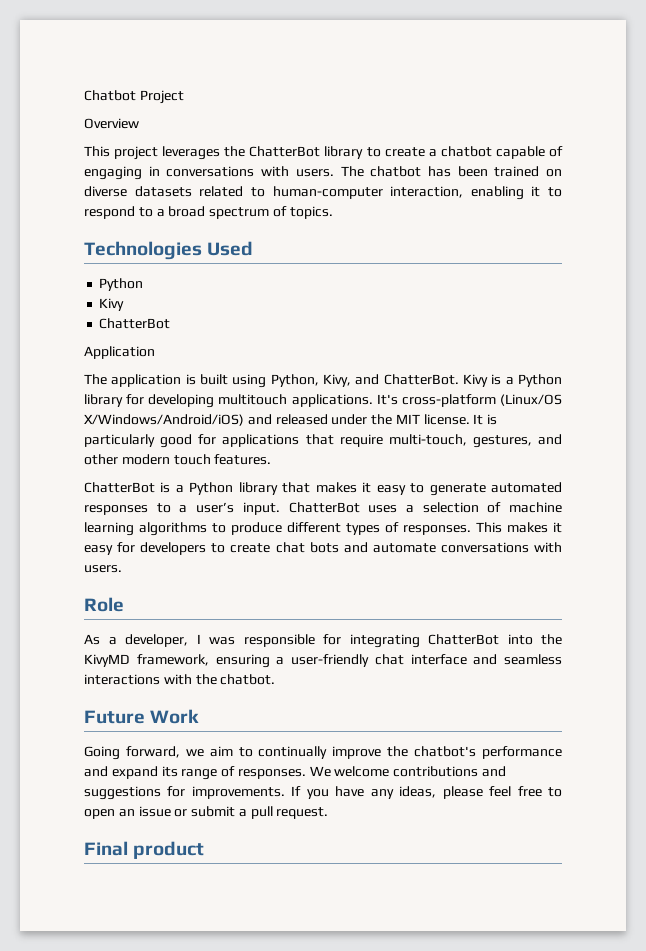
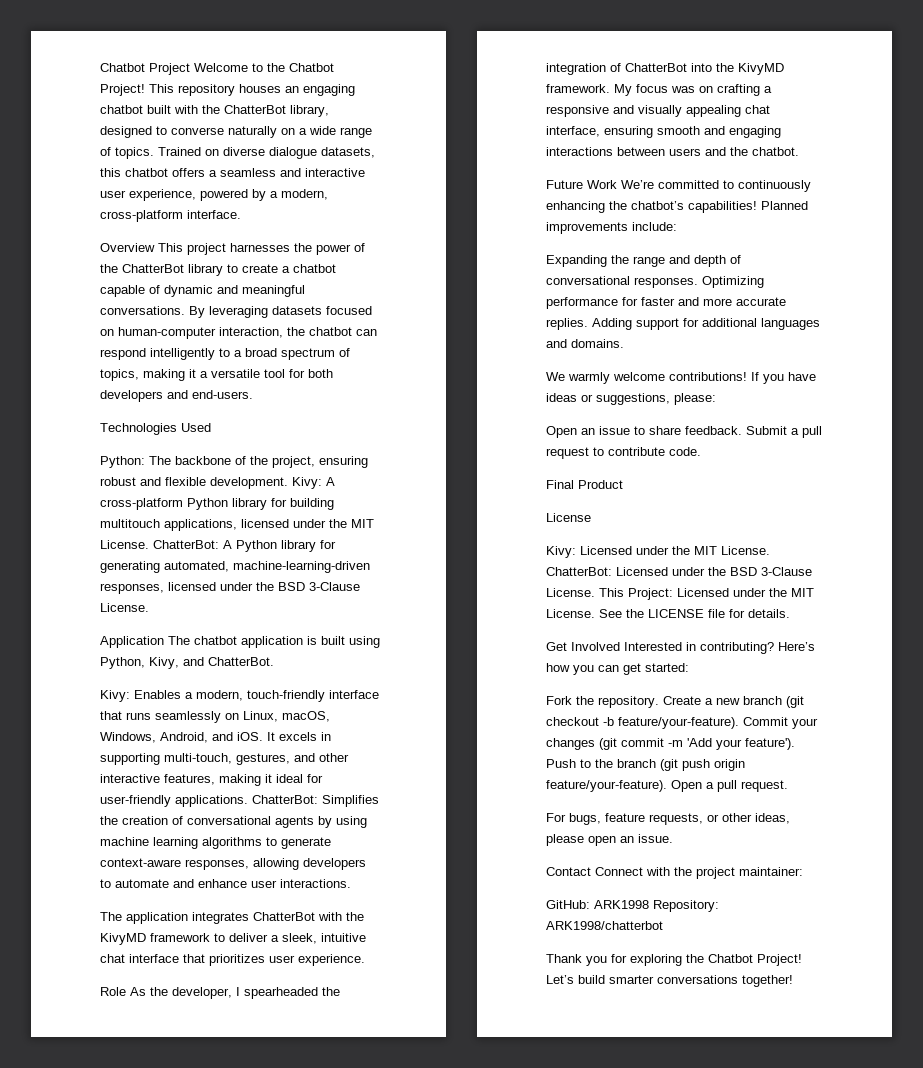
- Chatbot Project
+ Chatbot Project Welcome to the Chatbot Project! This repository houses an engaging chatbot built with the ChatterBot library, designed to converse naturally on a wide range of topics. Trained on diverse dialogue datasets, this chatbot offers a seamless and interactive user experience, powered by a modern, cross-platform interface.
- Overview
- This project leverages the ChatterBot library to create a chatbot capable of engaging in conversations with users. The chatbot has been trained on diverse datasets related to human-computer interaction, enabling it to respond to a broad spectrum of topics.
+ Overview This project harnesses the power of the ChatterBot library to create a chatbot capable of dynamic and meaningful conversations. By leveraging datasets focused on human-computer interaction, the chatbot can respond intelligently to a broad spectrum of topics, making it a versatile tool for both developers and end-users.
  Technologies Used
- Python
- Kivy
- ChatterBot
+ Python: The backbone of the project, ensuring robust and flexible development. Kivy: A cross-platform Python library for building multitouch applications, licensed under the MIT License. ChatterBot: A Python library for generating automated, machine-learning-driven responses, licensed under the BSD 3-Clause License.
- Application
- The application is built using Python, Kivy, and ChatterBot. Kivy is a Python library for developing multitouch applications. It's cross-platform (Linux/OS X/Windows/Android/iOS) and released under the MIT license. It is particularly good for applications that require multi-touch, gestures, and other modern touch features.
- ChatterBot is a Python library that makes it easy to generate automated responses to a user’s input. ChatterBot uses a selection of machine learning algorithms to produce different types of responses. This makes it easy for developers to create chat bots and automate conversations with users.
- Role
- As a developer, I was responsible for integrating ChatterBot into the KivyMD framework, ensuring a user-friendly chat interface and seamless interactions with the chatbot.
- Future Work
- Going forward, we aim to continually improve the chatbot's performance and expand its range of responses. We welcome contributions and suggestions for improvements. If you have any ideas, please feel free to open an issue or submit a pull request.
- Final product
+ Application The chatbot application is built using Python, Kivy, and ChatterBot.
+ Kivy: Enables a modern, touch-friendly interface that runs seamlessly on Linux, macOS, Windows, Android, and iOS. It excels in supporting multi-touch, gestures, and other interactive features, making it ideal for user-friendly applications. ChatterBot: Simplifies the creation of conversational agents by using machine learning algorithms to generate context-aware responses, allowing developers to automate and enhance user interactions.
+ The application integrates ChatterBot with the KivyMD framework to deliver a sleek, intuitive chat interface that prioritizes user experience.
+ Role As the developer, I spearheaded the integration of ChatterBot into the KivyMD framework. My focus was on crafting a responsive and visually appealing chat interface, ensuring smooth and engaging interactions between users and the chatbot.
+ Future Work We’re committed to continuously enhancing the chatbot’s capabilities! Planned improvements include:
+ Expanding the range and depth of conversational responses. Optimizing performance for faster and more accurate replies. Adding support for additional languages and domains.
+ We warmly welcome contributions! If you have ideas or suggestions, please:
+ Open an issue to share feedback. Submit a pull request to contribute code.
+ Final Product
+ License
+ Kivy: Licensed under the MIT License. ChatterBot: Licensed under the BSD 3-Clause License. This Project: Licensed under the MIT License. See the LICENSE file for details.
+ Get Involved Interested in contributing? Here’s how you can get started:
+ Fork the repository. Create a new branch (git checkout -b feature/your-feature). Commit your changes (git commit -m 'Add your feature'). Push to the branch (git push origin feature/your-feature). Open a pull request.
+ For bugs, feature requests, or other ideas, please open an issue.
+ Contact Connect with the project maintainer:
+ GitHub: ARK1998 Repository: ARK1998/chatterbot
+ Thank you for exploring the Chatbot Project! Let’s build smarter conversations together!

